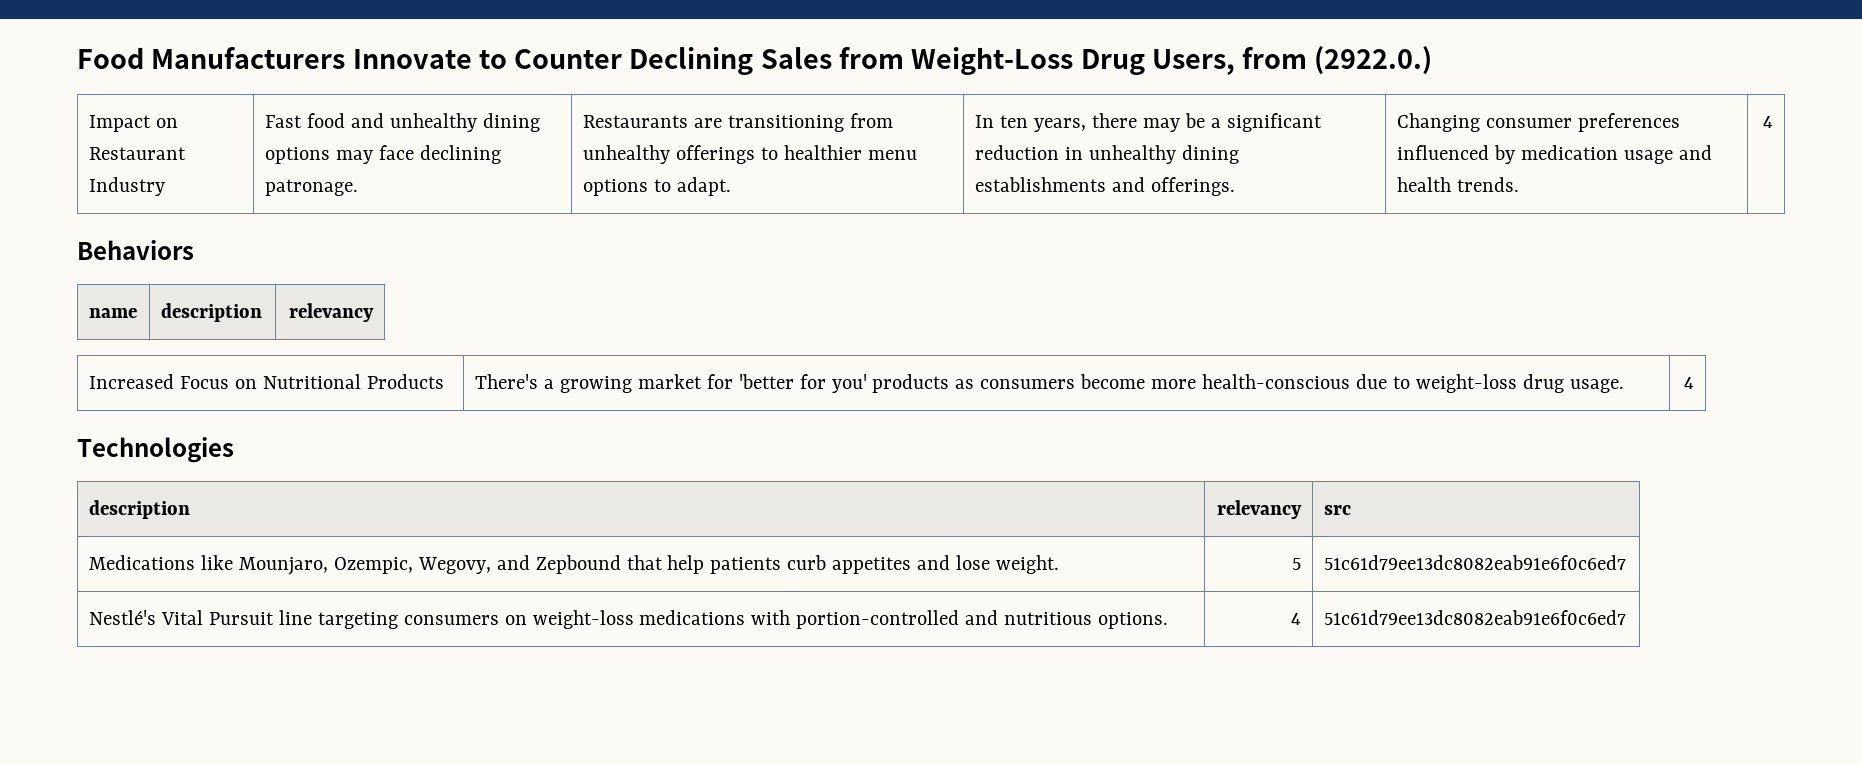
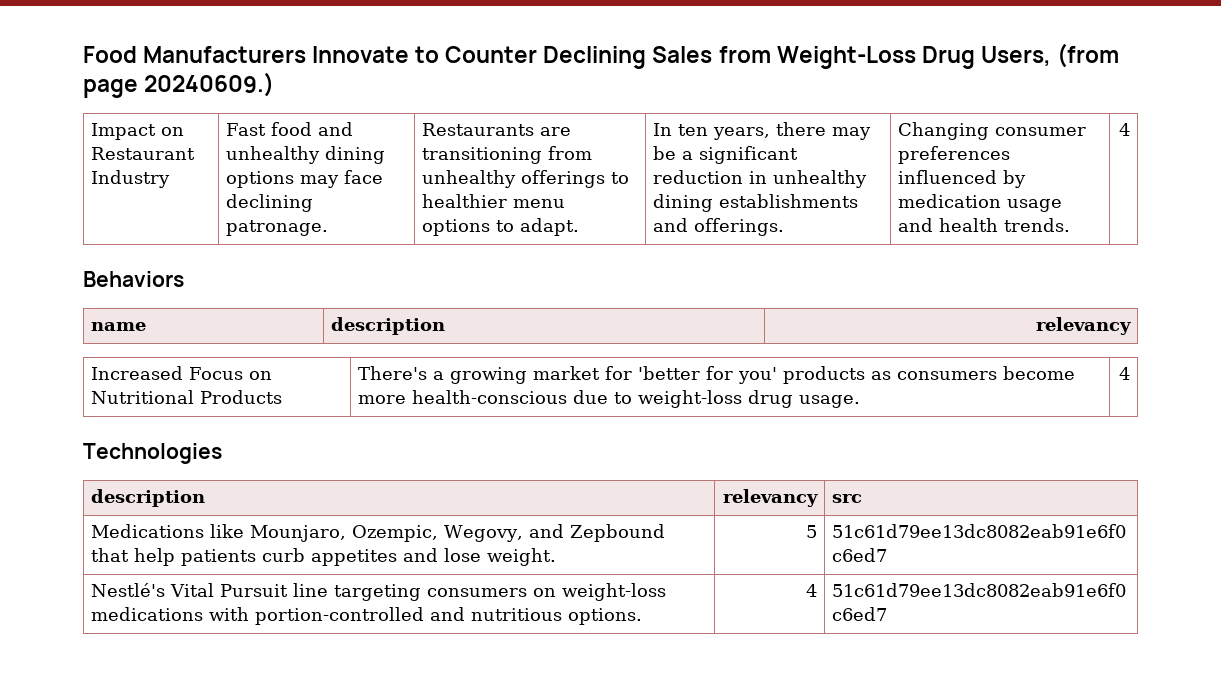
- Food Manufacturers Innovate to Counter Declining Sales from Weight-Loss Drug Users, from (2922.0.)
+ Food Manufacturers Innovate to Counter Declining Sales from Weight-Loss Drug Users, (from page 20240609.)

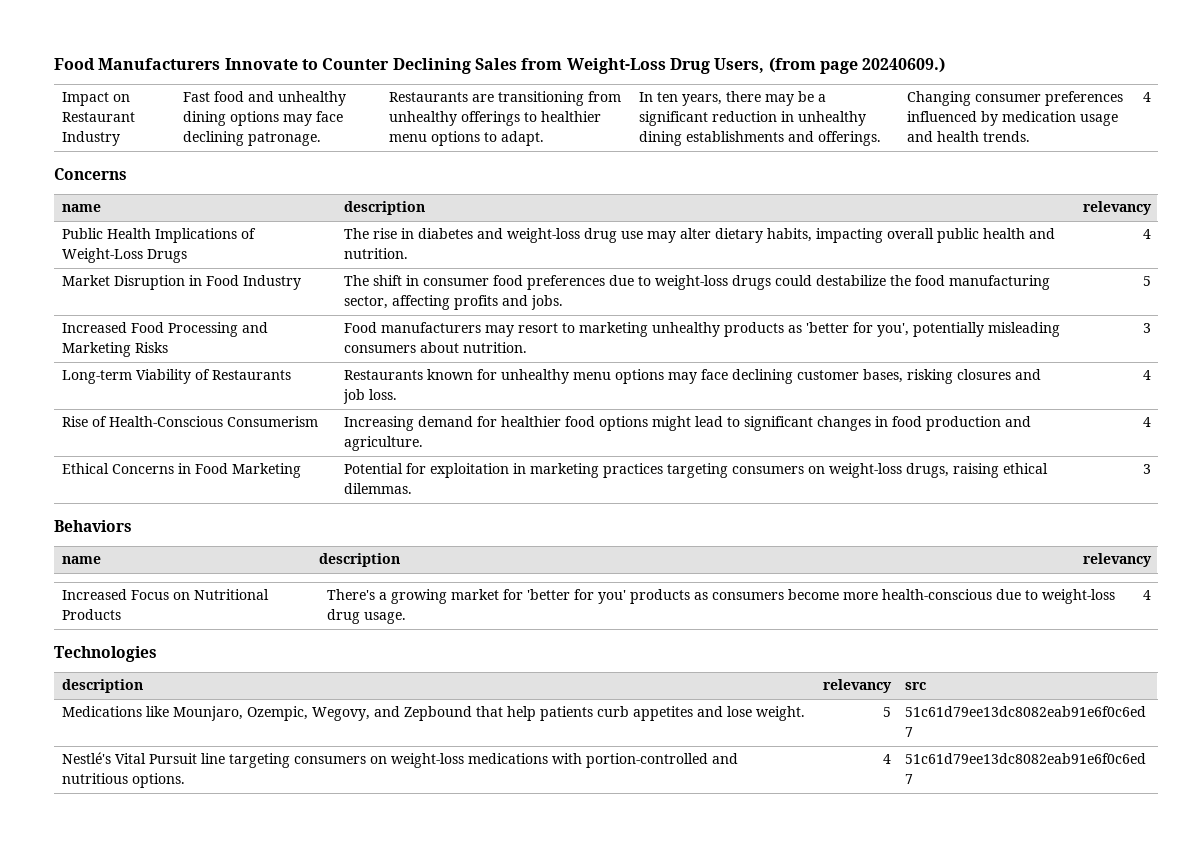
  Changing consumer preferences influenced by medication usage and health trends. | 4
+ Concerns
+ name | description | relevancy
+ Public Health Implications of Weight-Loss Drugs | The rise in diabetes and weight-loss drug use may alter dietary habits, impacting overall public health and nutrition. | 4
+ Market Disruption in Food Industry | The shift in consumer food preferences due to weight-loss drugs could destabilize the food manufacturing sector, affecting profits and jobs. | 5
+ Increased Food Processing and Marketing Risks | Food manufacturers may resort to marketing unhealthy products as 'better for you', potentially misleading consumers about nutrition. | 3
+ Long-term Viability of Restaurants | Restaurants known for unhealthy menu options may face declining customer bases, risking closures and job loss. | 4
+ Rise of Health-Conscious Consumerism | Increasing demand for healthier food options might lead to significant changes in food production and agriculture. | 4
+ Ethical Concerns in Food Marketing | Potential for exploitation in marketing practices targeting consumers on weight-loss drugs, raising ethical dilemmas. | 3

